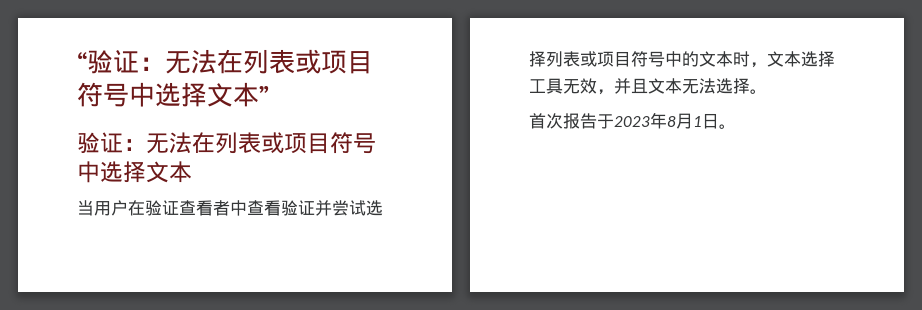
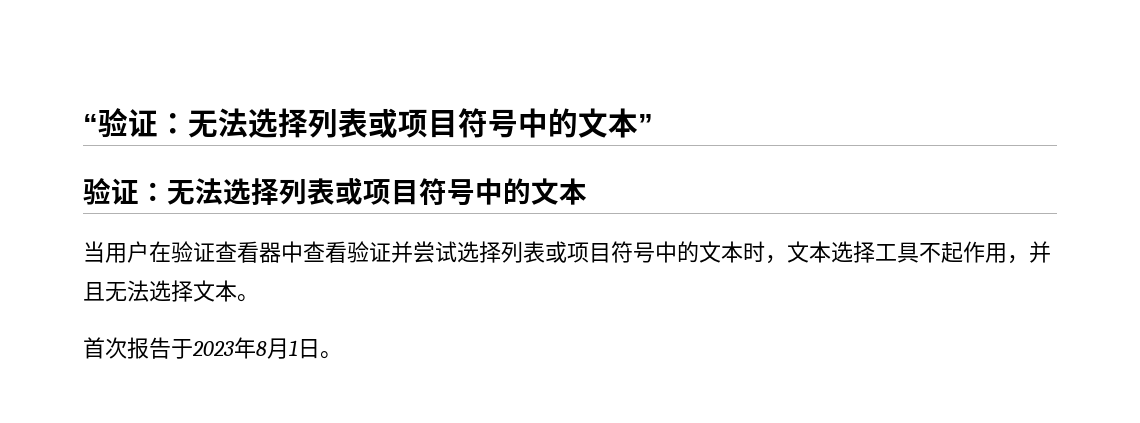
- “验证：无法在列表或项目符号中选择文本”
- 验证：无法在列表或项目符号中选择文本
+ “验证：无法选择列表或项目符号中的文本”
+ 验证：无法选择列表或项目符号中的文本
- 当用户在验证查看者中查看验证并尝试选择列表或项目符号中的文本时，文本选择工具无效，并且文本无法选择。
+ 当用户在验证查看器中查看验证并尝试选择列表或项目符号中的文本时，文本选择工具不起作用，并且无法选择文本。

